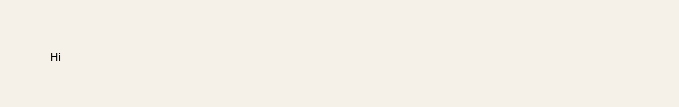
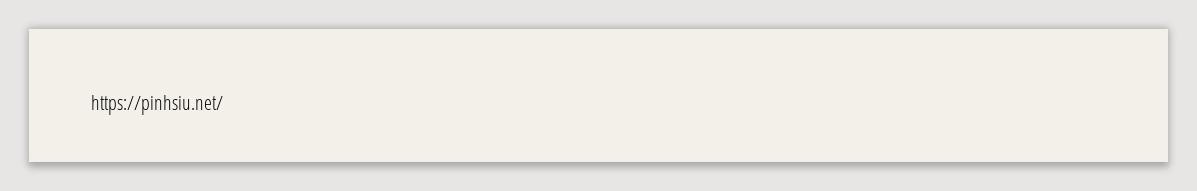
- Hi
+ https://pinhsiu.net/

